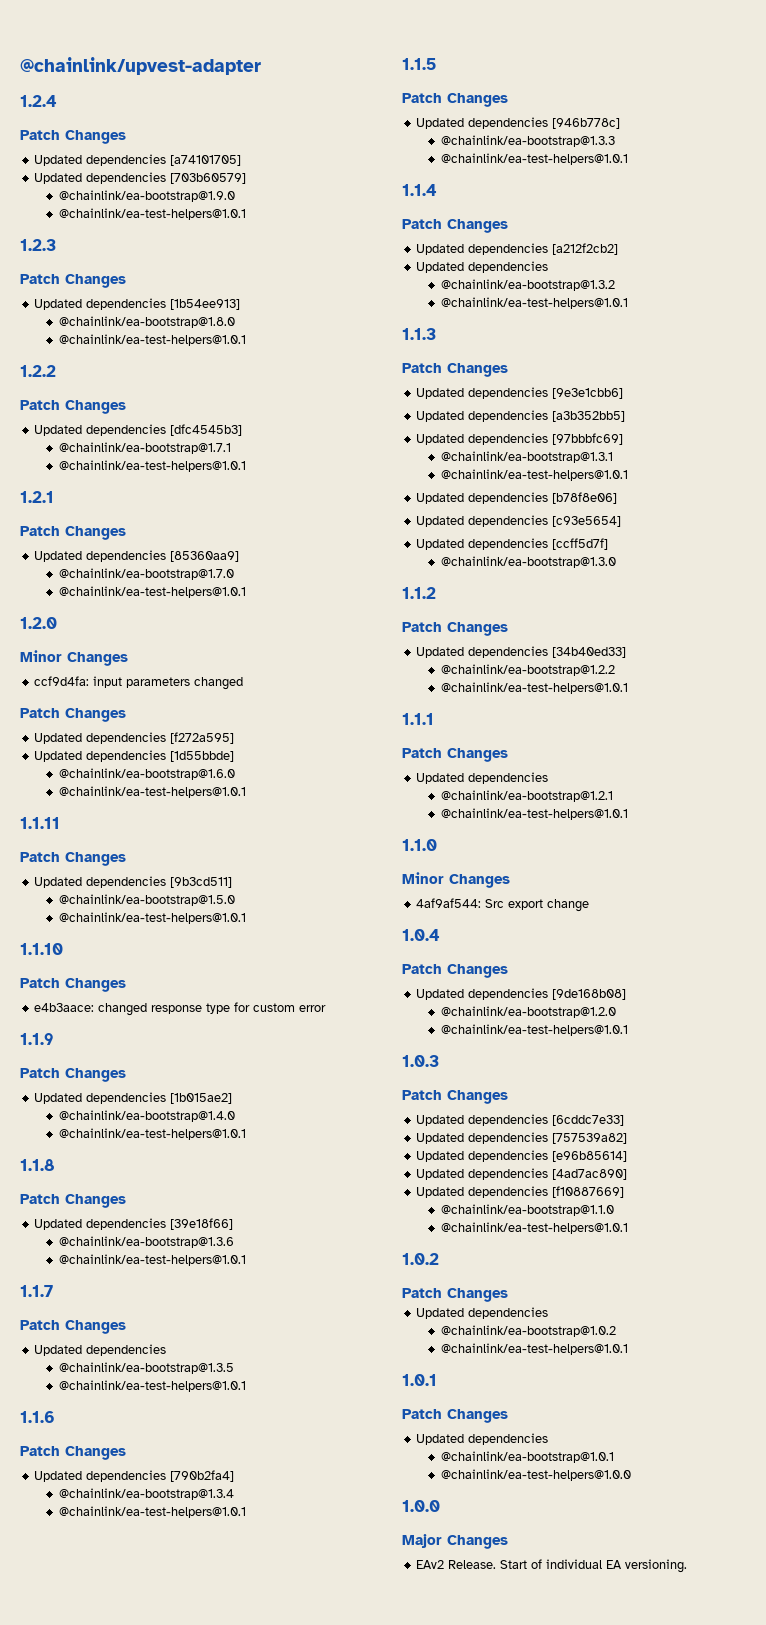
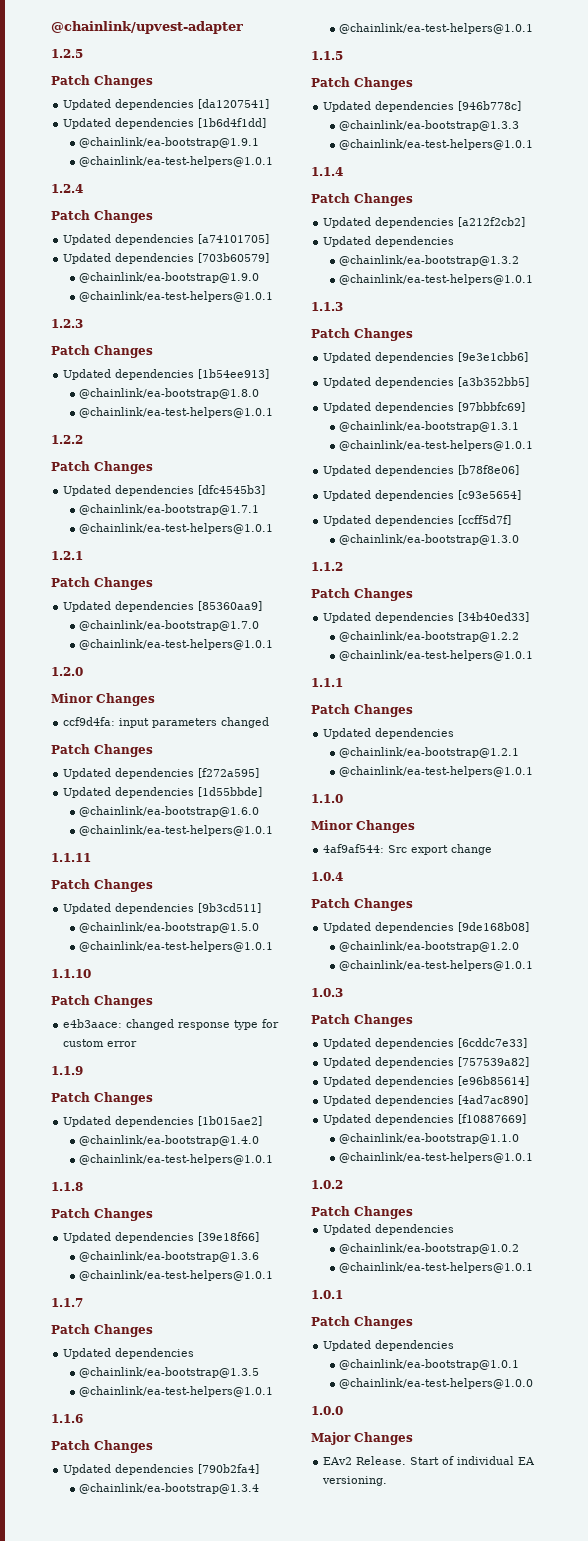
+ 1.2.5
+ Patch Changes
+ Updated dependencies [da1207541]
+ Updated dependencies [1b6d4f1dd]
+ @chainlink/ea-bootstrap@1.9.1
+ @chainlink/ea-test-helpers@1.0.1

